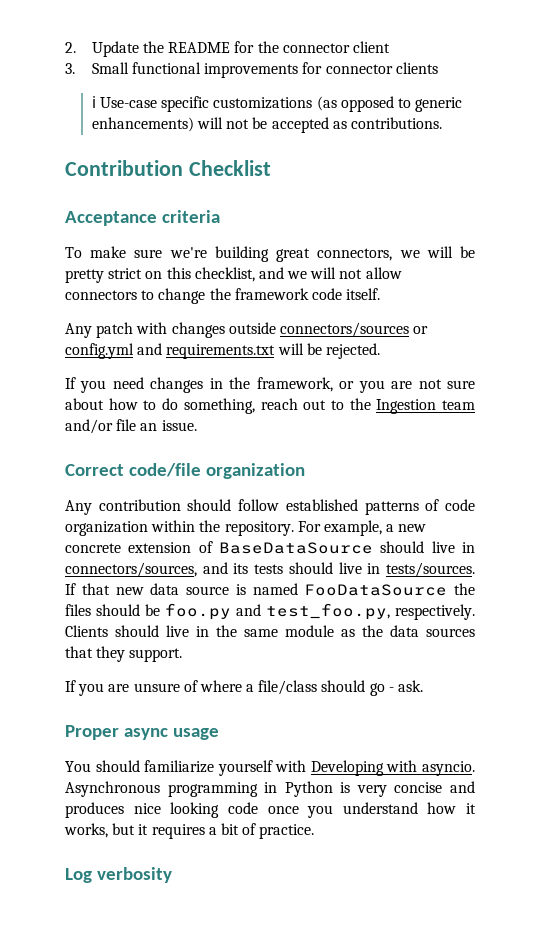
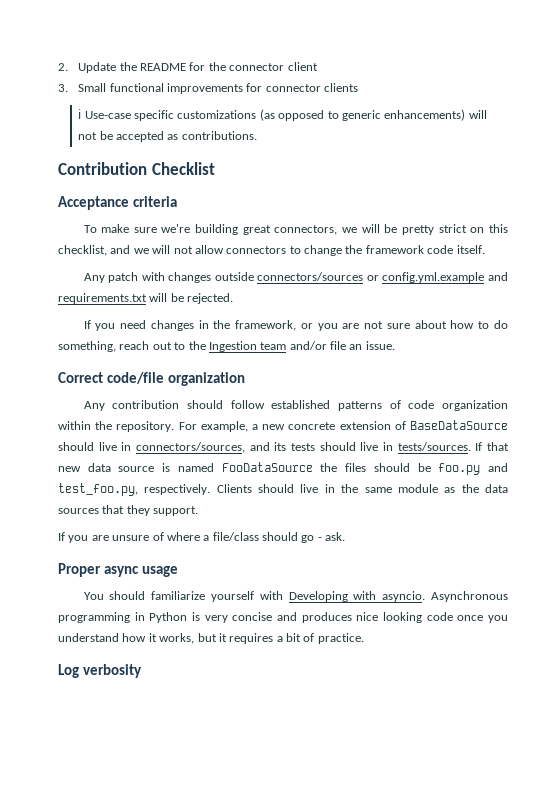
- Any patch with changes outside connectors/sources or config.yml and requirements.txt will be rejected.
+ Any patch with changes outside connectors/sources or config.yml.example and requirements.txt will be rejected.

